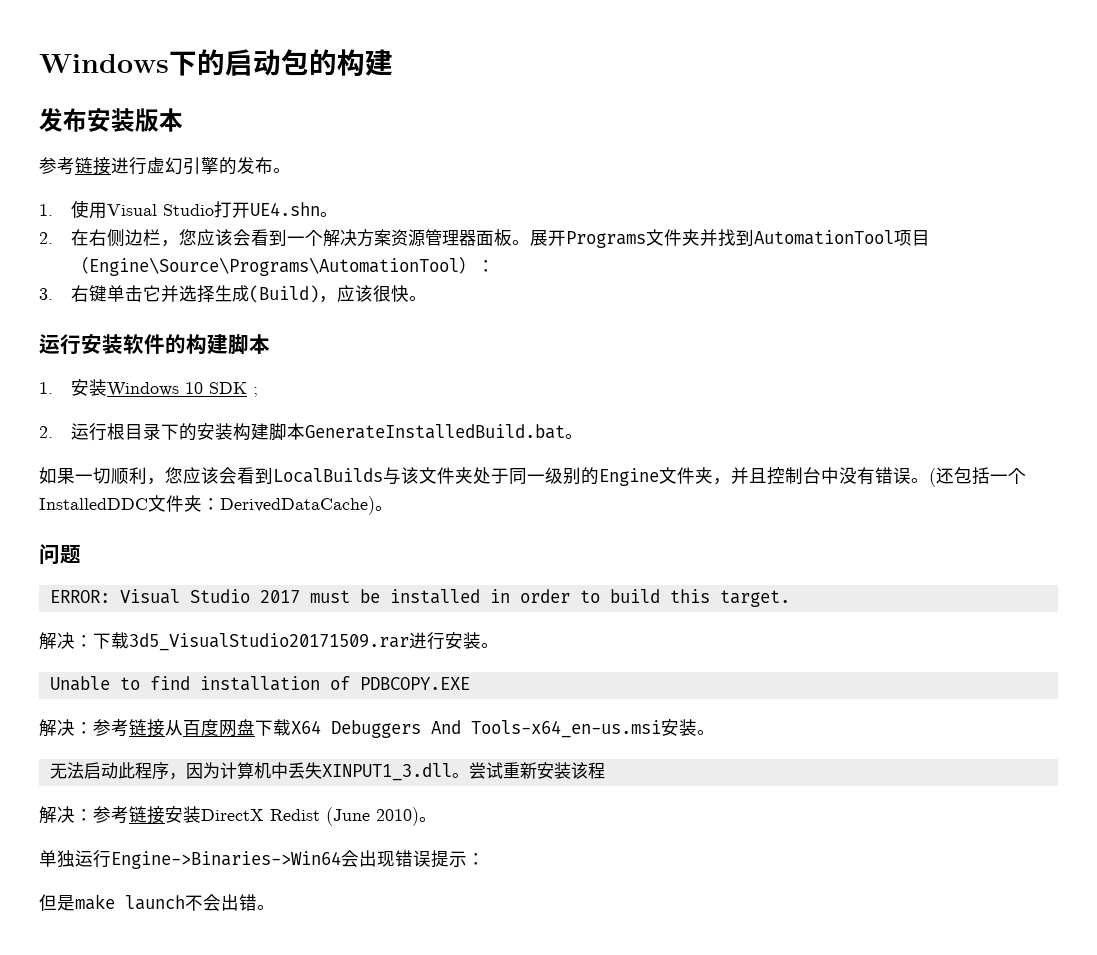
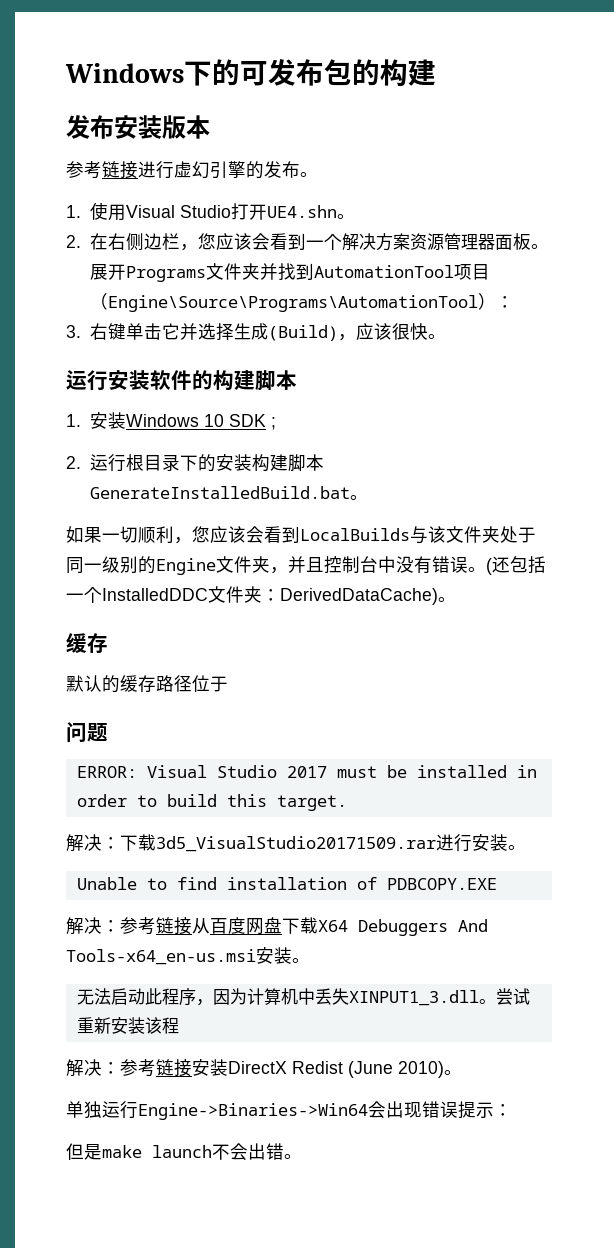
- Windows下的启动包的构建
+ Windows下的可发布包的构建
  (还包括一个InstalledDDC文件夹：DerivedDataCache)。
+ 缓存
+ 默认的缓存路径位于

